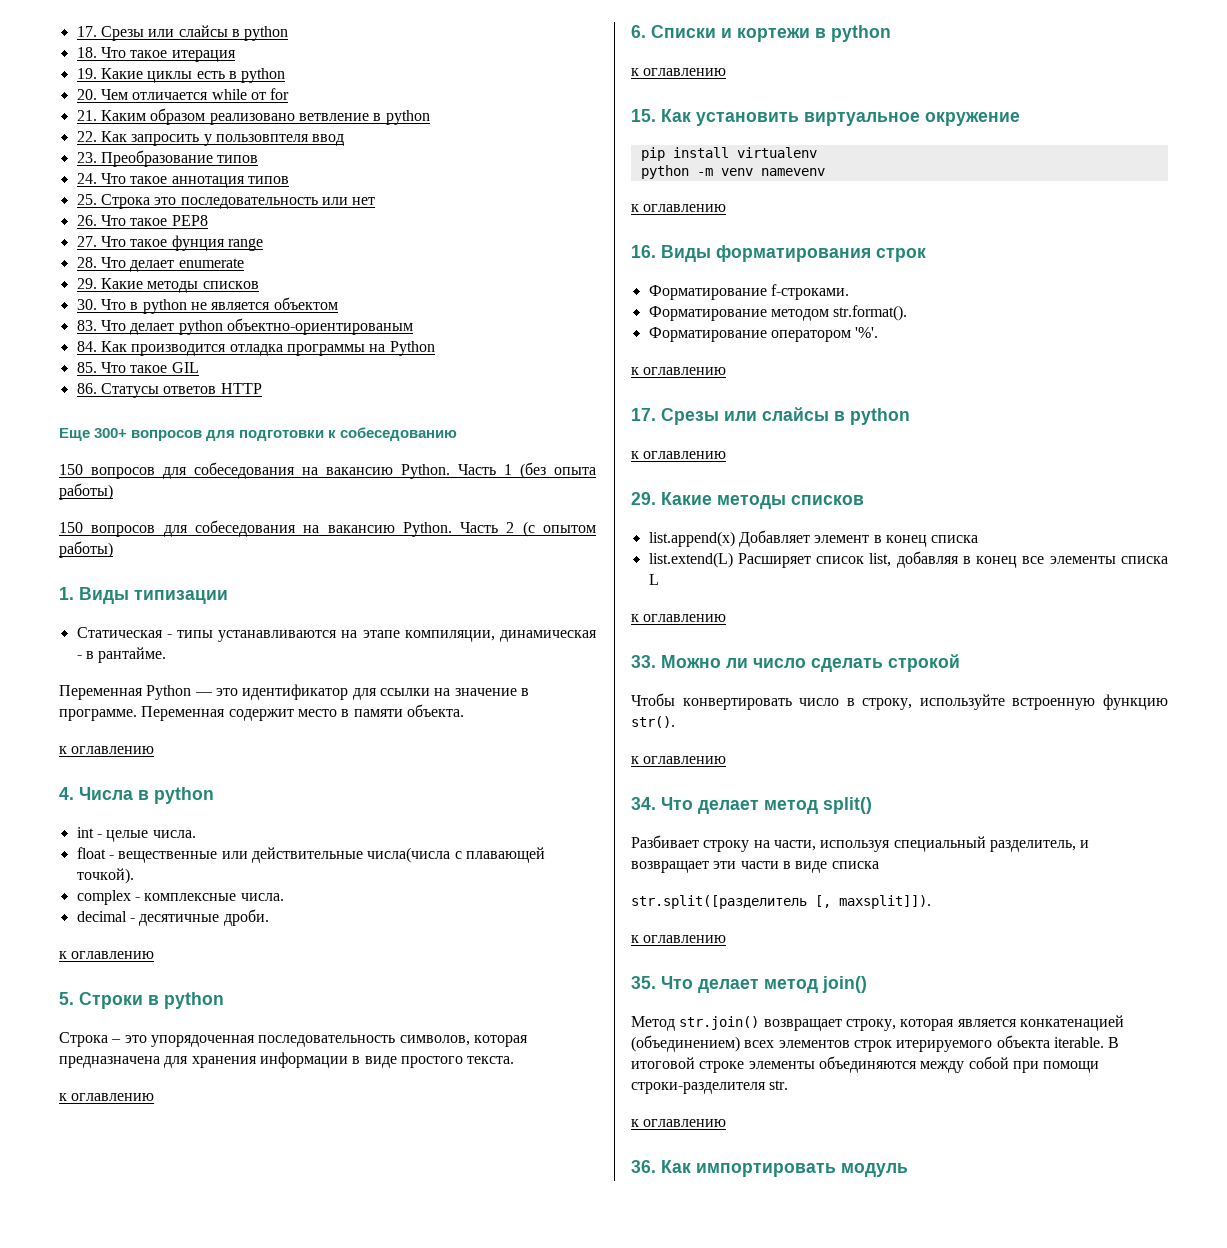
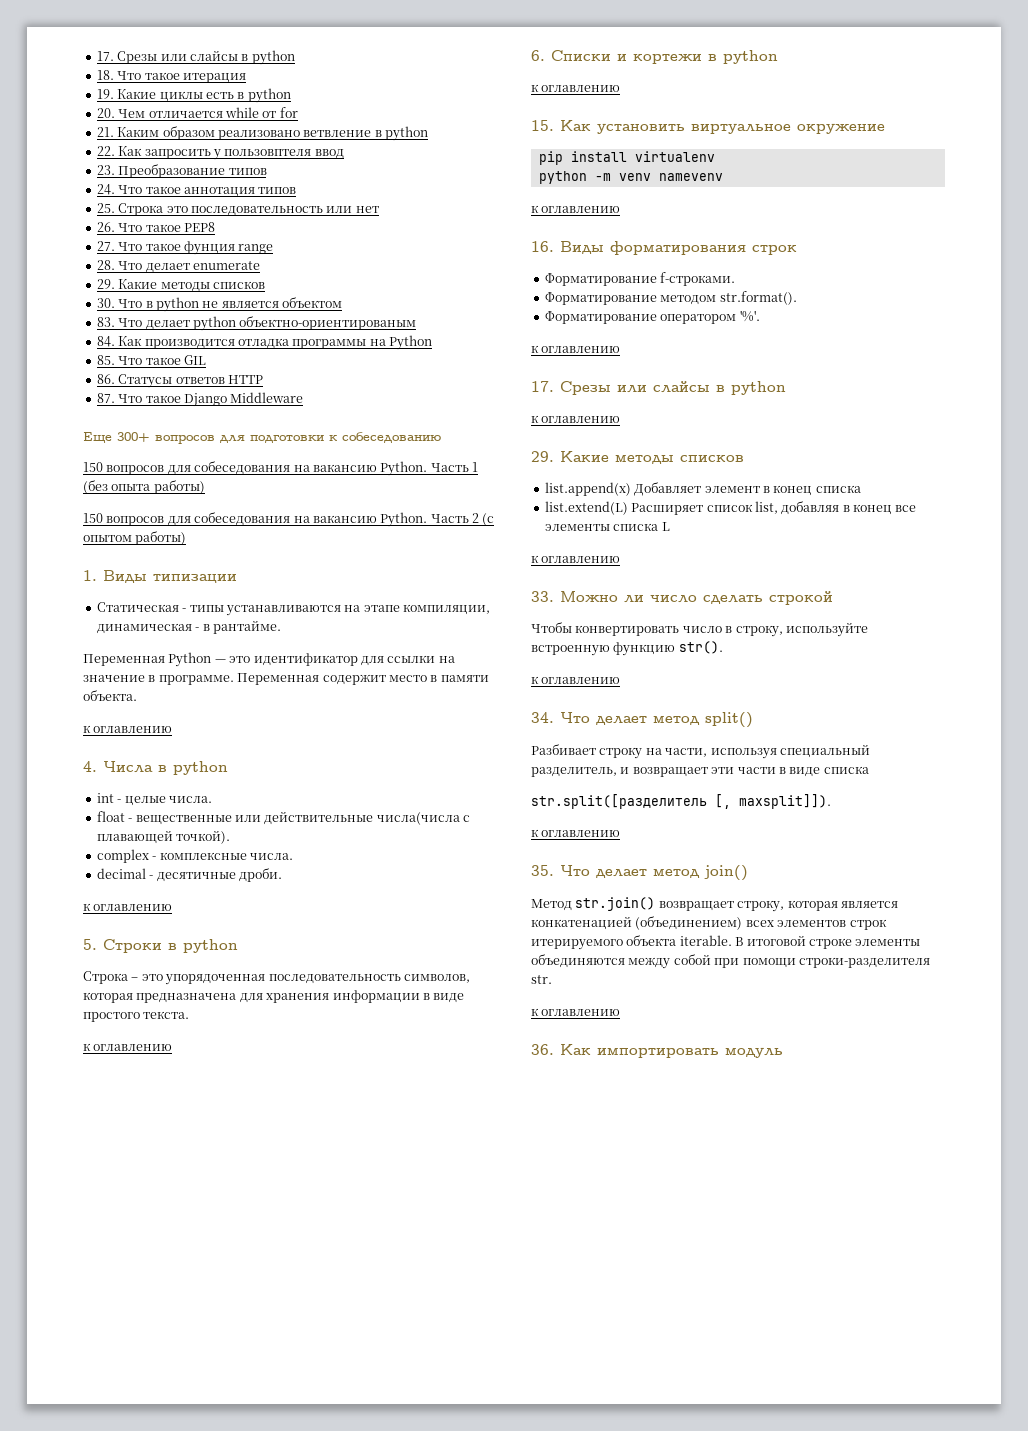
+ 87. Что такое Django Middleware

